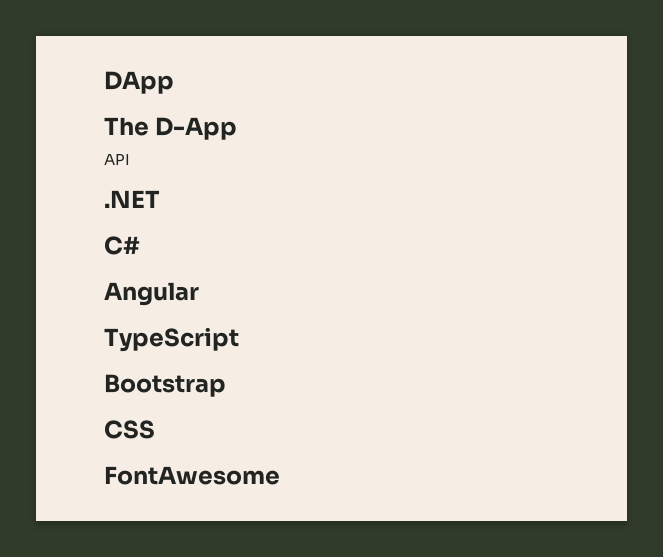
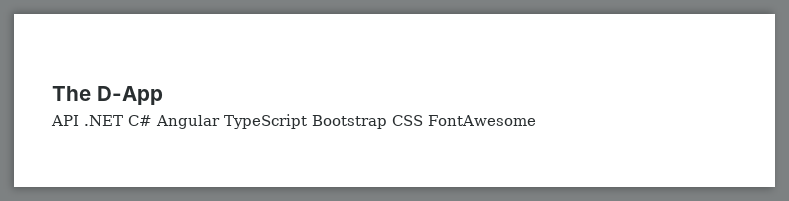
- DApp
- API
- .NET
- C#
- Angular
- TypeScript
- Bootstrap
- CSS
- FontAwesome
+ API .NET C# Angular TypeScript Bootstrap CSS FontAwesome

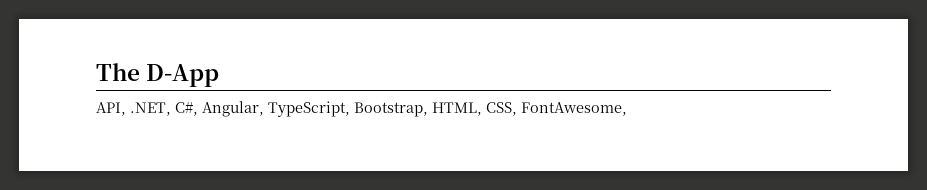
- API .NET C# Angular TypeScript Bootstrap CSS FontAwesome
+ API, .NET, C#, Angular, TypeScript, Bootstrap, HTML, CSS, FontAwesome,

